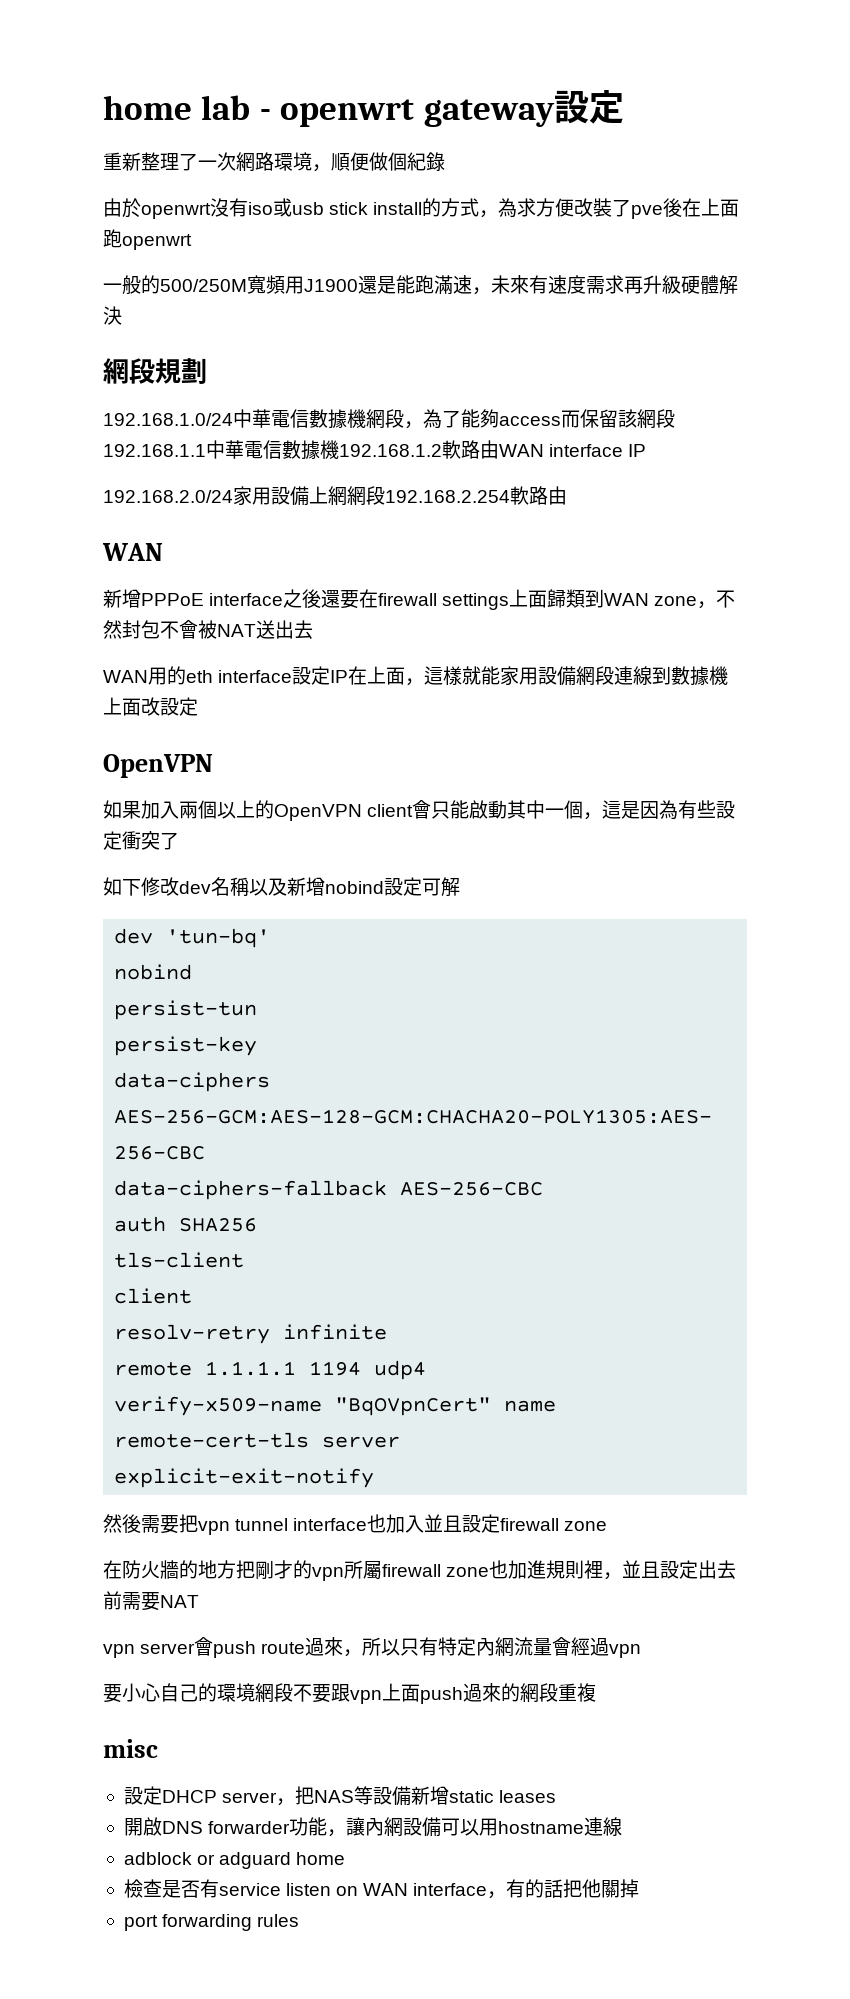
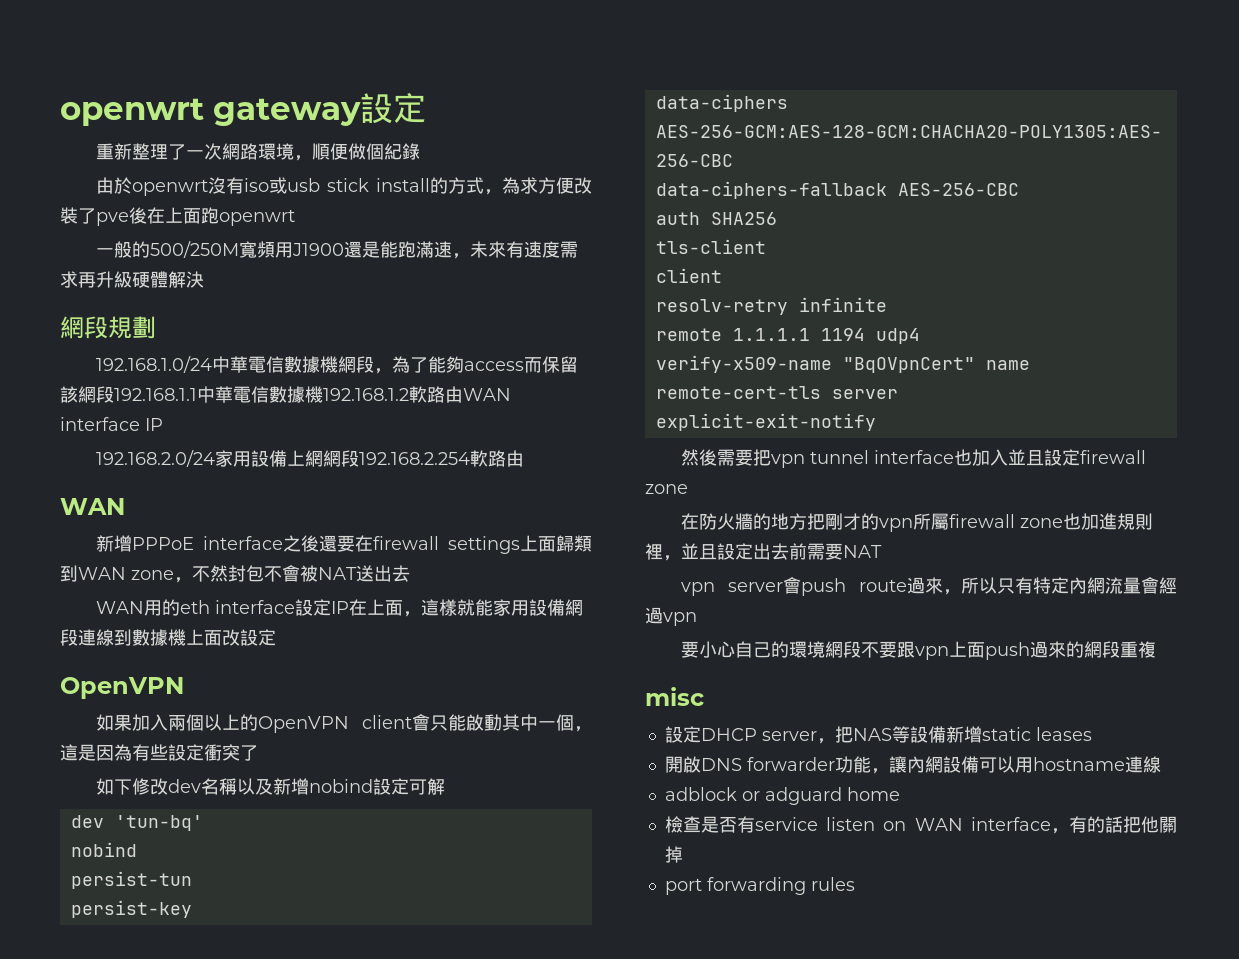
- home lab - openwrt gateway設定
+ openwrt gateway設定

